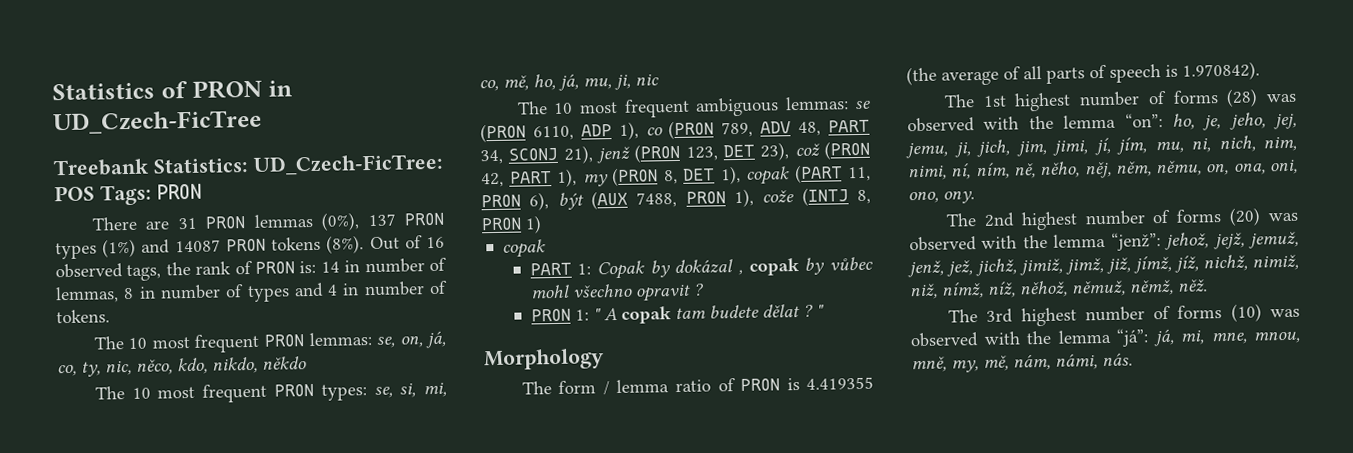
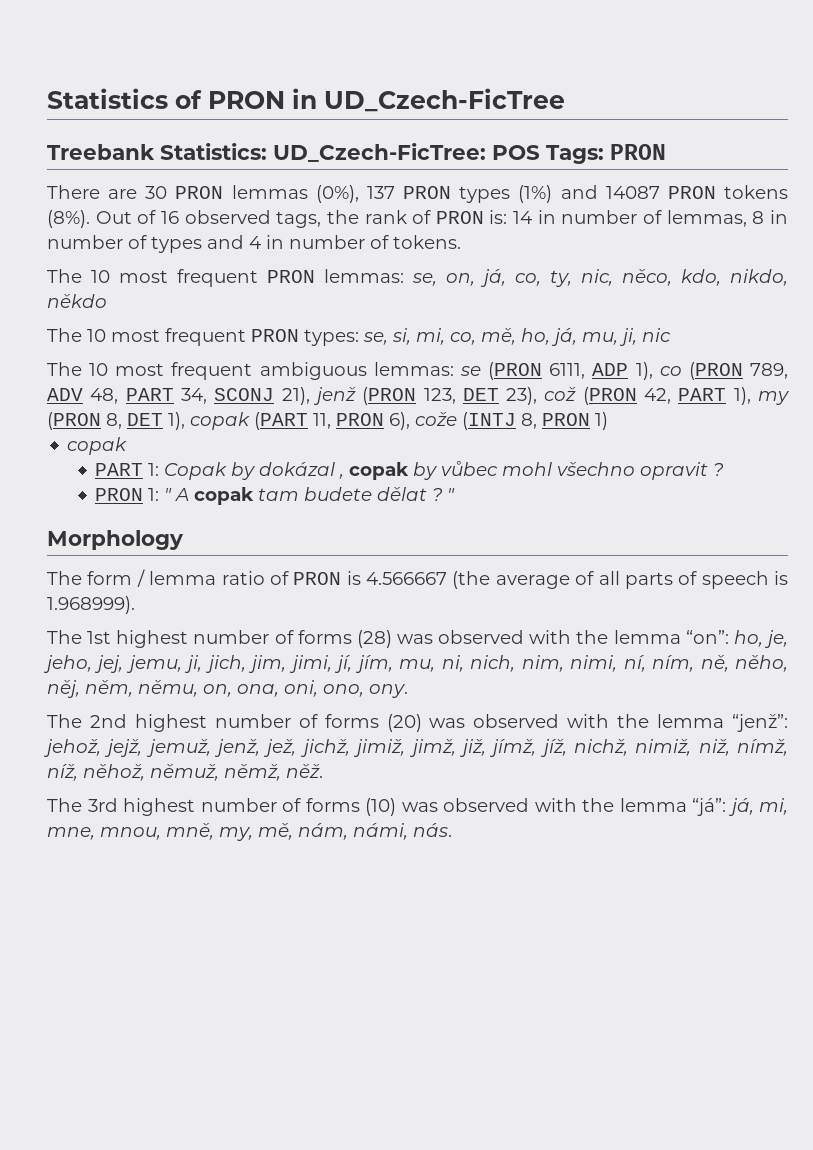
- There are 31 PRON lemmas (0%), 137 PRON types (1%) and 14087 PRON tokens (8%).
+ There are 30 PRON lemmas (0%), 137 PRON types (1%) and 14087 PRON tokens (8%).
- The 10 most frequent ambiguous lemmas: se (PRON 6110, ADP 1), co (PRON 789, ADV 48, PART 34, SCONJ 21), jenž (PRON 123, DET 23), což (PRON 42, PART 1), my (PRON 8, DET 1), copak (PART 11, PRON 6), být (AUX 7488, PRON 1), cože (INTJ 8, PRON 1)
+ The 10 most frequent ambiguous lemmas: se (PRON 6111, ADP 1), co (PRON 789, ADV 48, PART 34, SCONJ 21), jenž (PRON 123, DET 23), což (PRON 42, PART 1), my (PRON 8, DET 1), copak (PART 11, PRON 6), cože (INTJ 8, PRON 1)
- The form / lemma ratio of PRON is 4.419355 (the average of all parts of speech is 1.970842).
+ The form / lemma ratio of PRON is 4.566667 (the average of all parts of speech is 1.968999).

